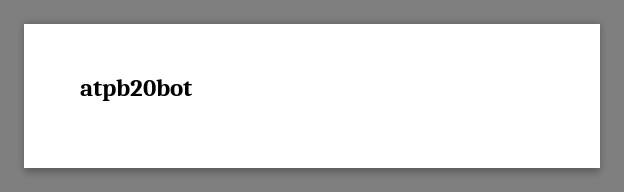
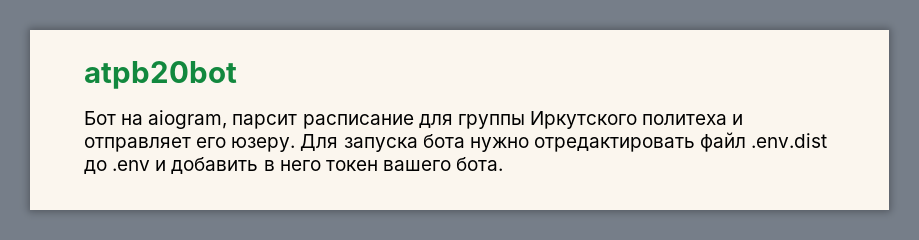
+ Бот на aiogram, парсит расписание для группы Иркутского политеха и отправляет его юзеру. Для запуска бота нужно отредактировать файл .env.dist до .env и добавить в него токен вашего бота.

